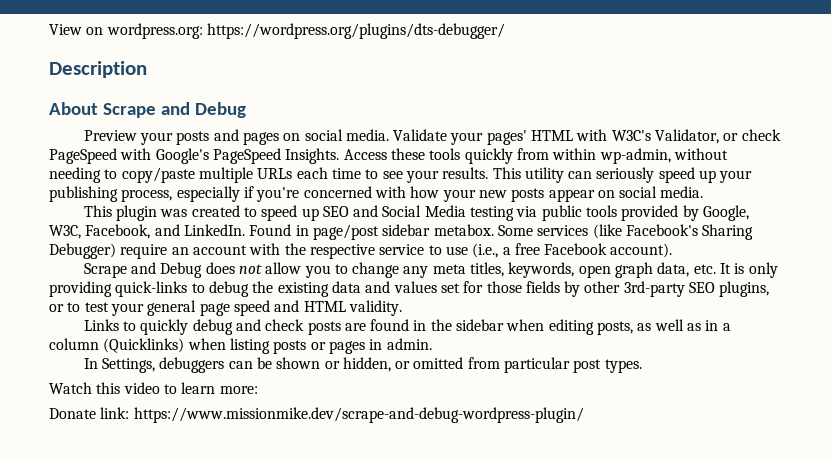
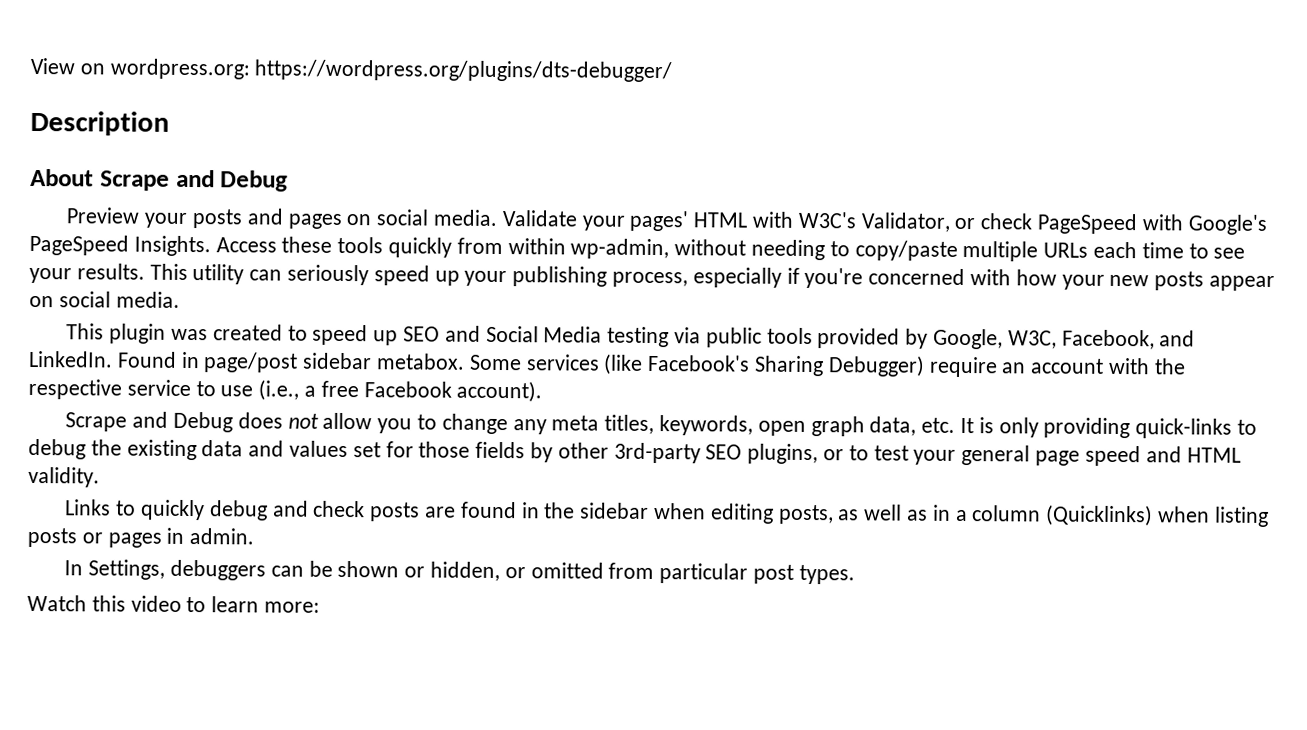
- Donate link: https://www.missionmike.dev/scrape-and-debug-wordpress-plugin/

